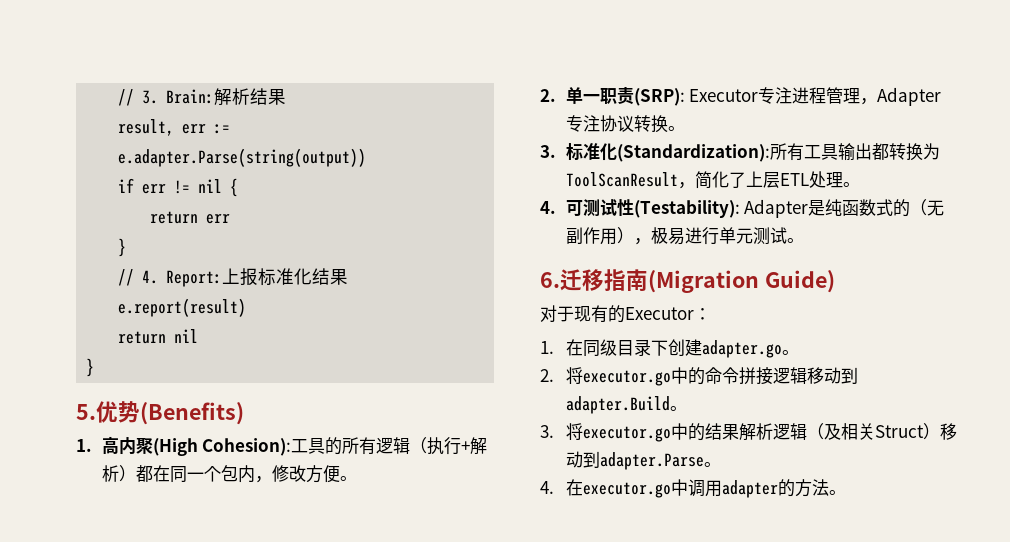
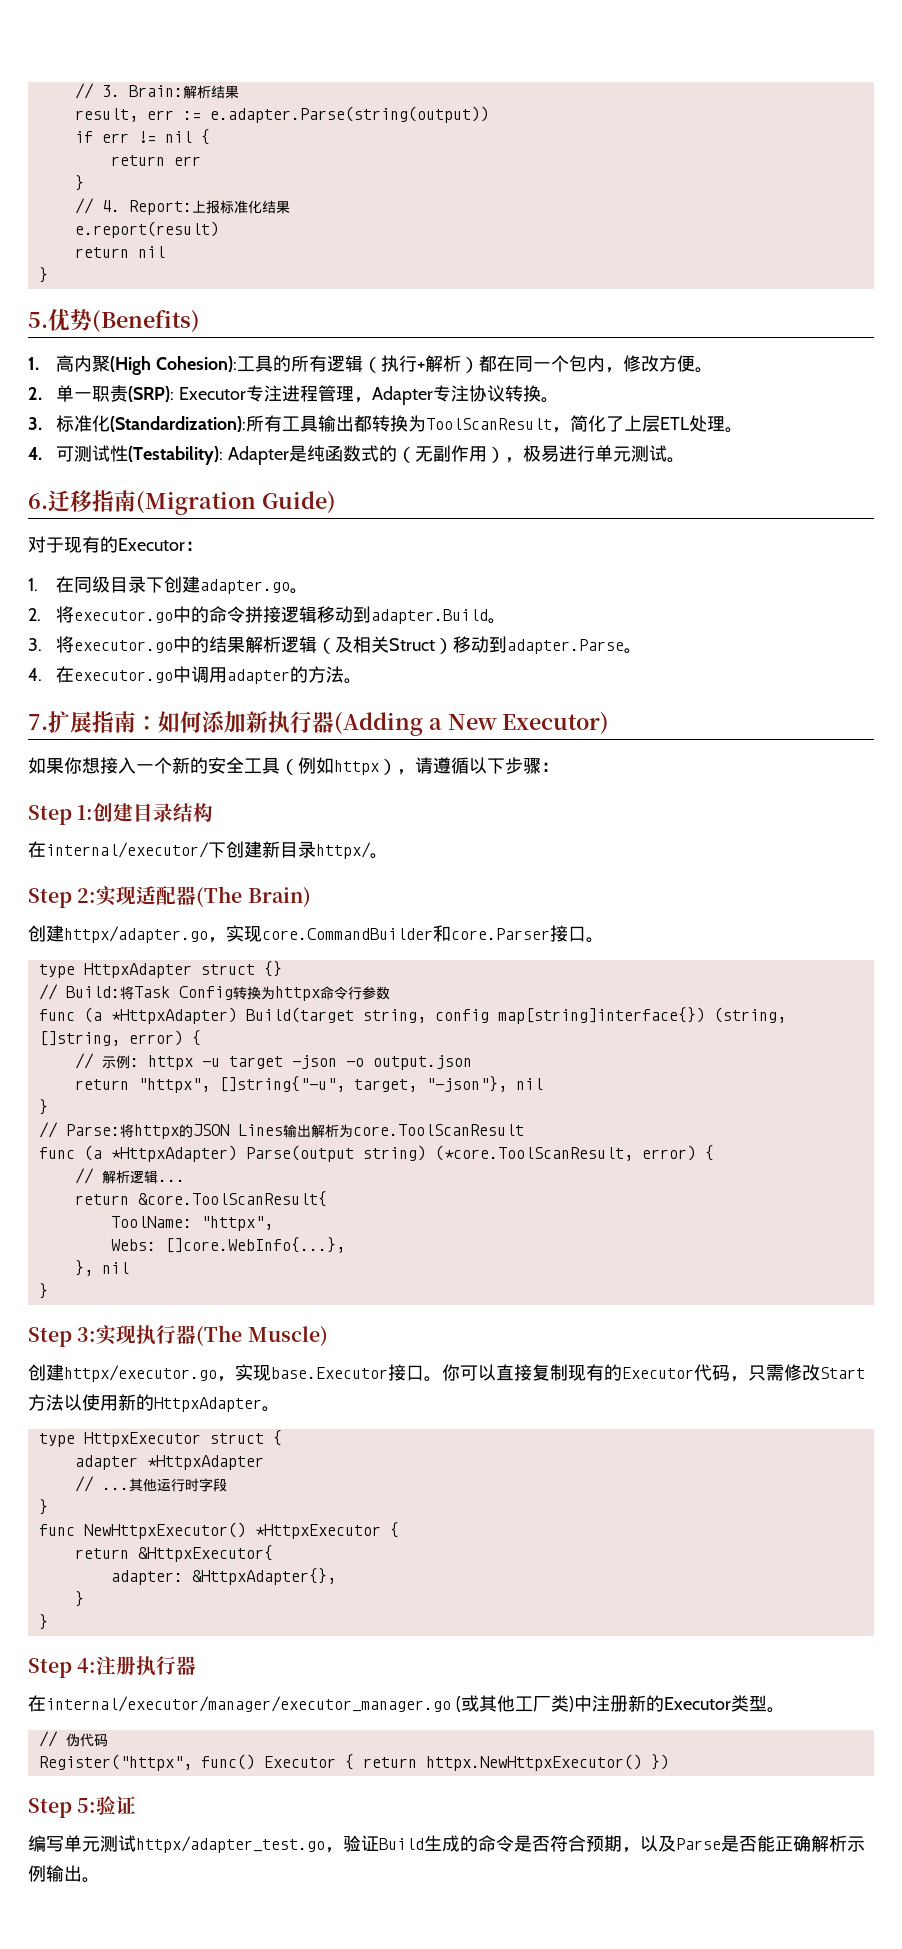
+ 7.扩展指南：如何添加新执行器(Adding a New Executor)
+ 如果你想接入一个新的安全工具（例如httpx），请遵循以下步骤：
+ Step 1:创建目录结构
+ 在internal/executor/下创建新目录httpx/。
+ Step 2:实现适配器(The Brain)
+ 创建httpx/adapter.go，实现core.CommandBuilder和core.Parser接口。
+ type HttpxAdapter struct {}
+ // Build:将Task Config转换为httpx命令行参数
+ func (a *HttpxAdapter) Build(target string, config map[string]interface{}) (string, []string, error) {
+ // 示例: httpx -u target -json -o output.json
+ return "httpx", []string{"-u", target, "-json"}, nil
+ }
+ // Parse:将httpx的JSON Lines输出解析为core.ToolScanResult
+ func (a *HttpxAdapter) Parse(output string) (*core.ToolScanResult, error) {
+ // 解析逻辑...
+ return &core.ToolScanResult{
+ ToolName: "httpx",
+ Webs: []core.WebInfo{...},
+ }, nil
+ }
+ Step 3:实现执行器(The Muscle)
+ 创建httpx/executor.go，实现base.Executor接口。你可以直接复制现有的Executor代码，只需修改Start方法以使用新的HttpxAdapter。
+ type HttpxExecutor struct {
+ adapter *HttpxAdapter
+ // ...其他运行时字段
+ }
+ func NewHttpxExecutor() *HttpxExecutor {
+ return &HttpxExecutor{
+ adapter: &HttpxAdapter{},
+ }
+ }
+ Step 4:注册执行器
+ 在internal/executor/manager/executor_manager.go (或其他工厂类)中注册新的Executor类型。
+ // 伪代码
+ Register("httpx", func() Executor { return httpx.NewHttpxExecutor() })
+ Step 5:验证
+ 编写单元测试httpx/adapter_test.go，验证Build生成的命令是否符合预期，以及Parse是否能正确解析示例输出。

